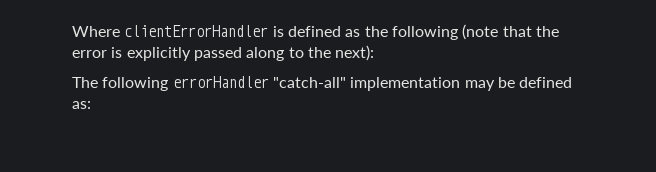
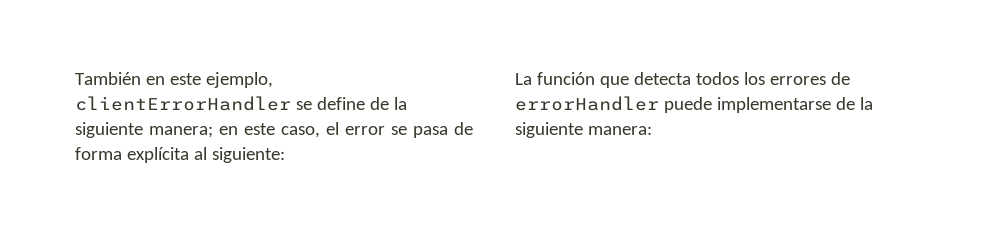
- Where clientErrorHandler is defined as the following (note that the error is explicitly passed along to the next):
- The following errorHandler "catch-all" implementation may be defined as:
+ También en este ejemplo, clientErrorHandler se define de la siguiente manera; en este caso, el error se pasa de forma explícita al siguiente:
+ La función que detecta todos los errores de errorHandler puede implementarse de la siguiente manera:

